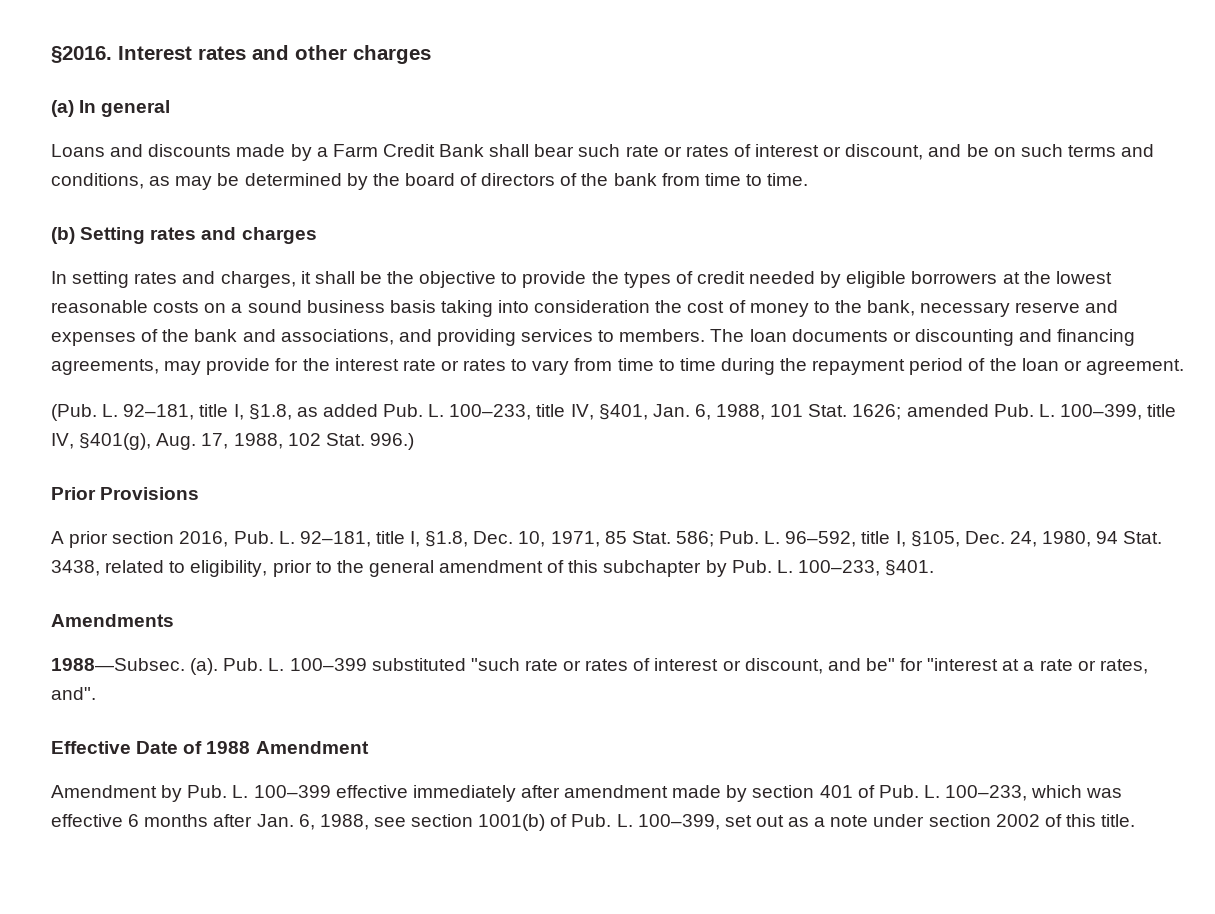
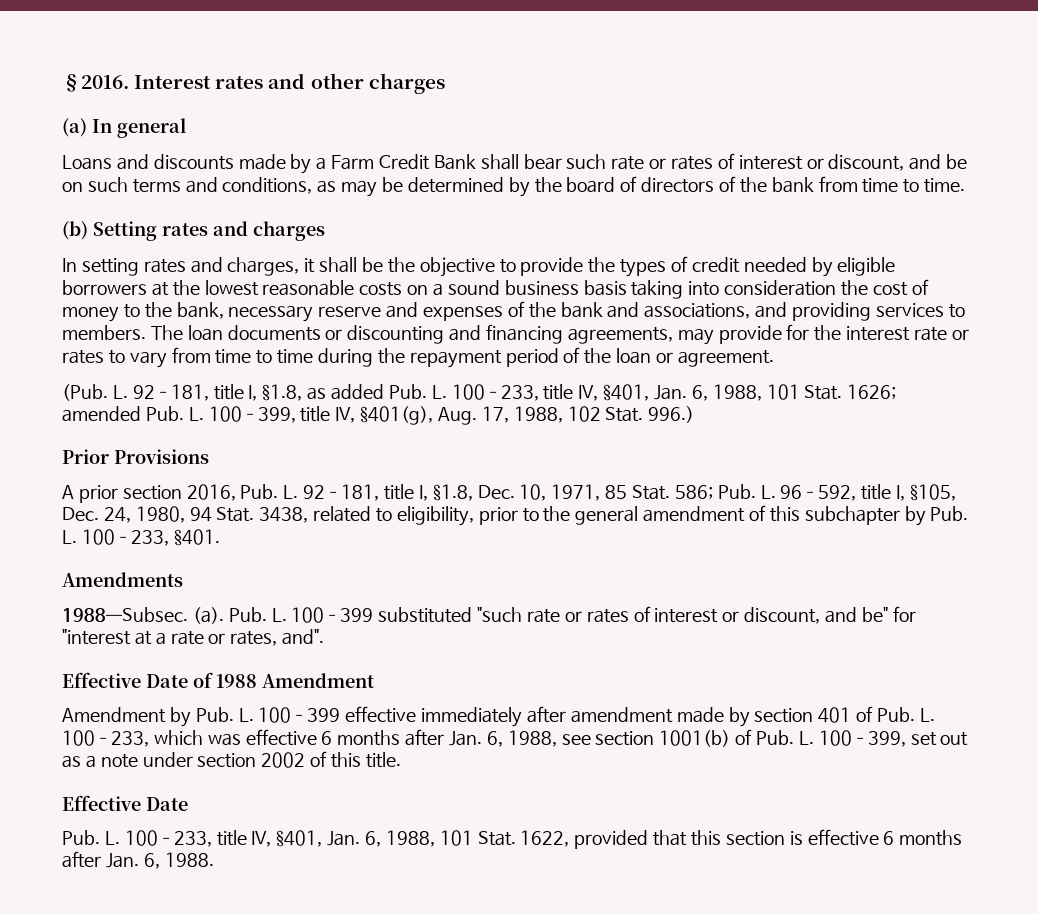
  Amendment by Pub. L. 100–399 effective immediately after amendment made by section 401 of Pub. L. 100–233, which was effective 6 months after Jan. 6, 1988, see section 1001(b) of Pub. L. 100–399, set out as a note under section 2002 of this title.
+ Effective Date
+ Pub. L. 100–233, title IV, §401, Jan. 6, 1988, 101 Stat. 1622, provided that this section is effective 6 months after Jan. 6, 1988.

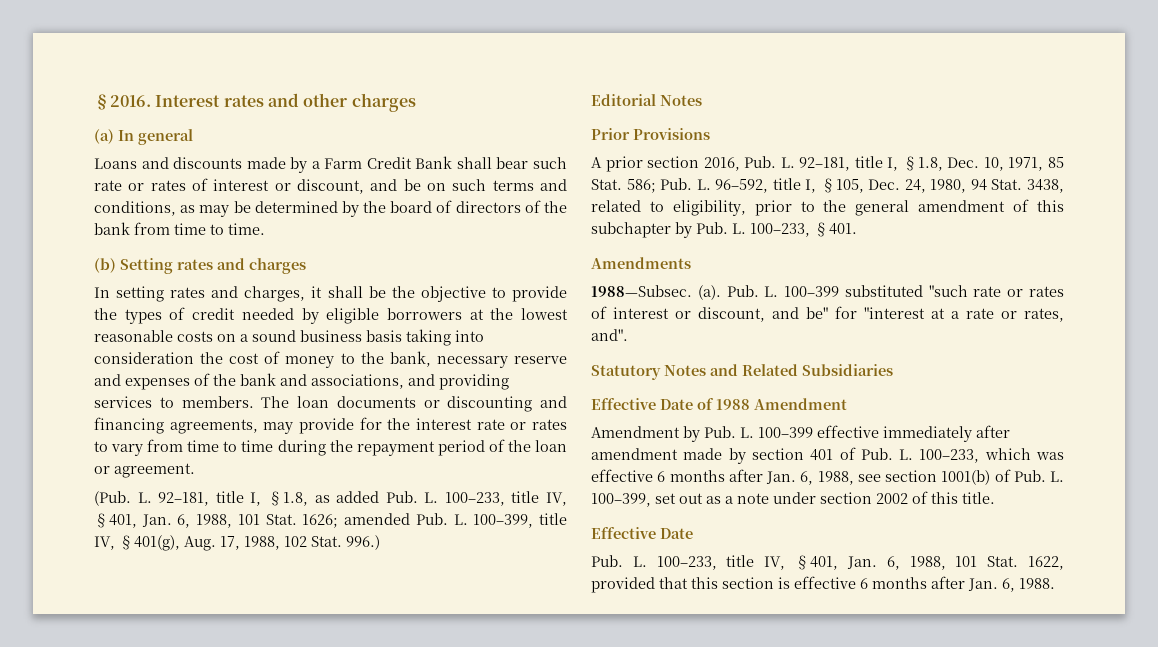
+ Editorial Notes
+ Statutory Notes and Related Subsidiaries

